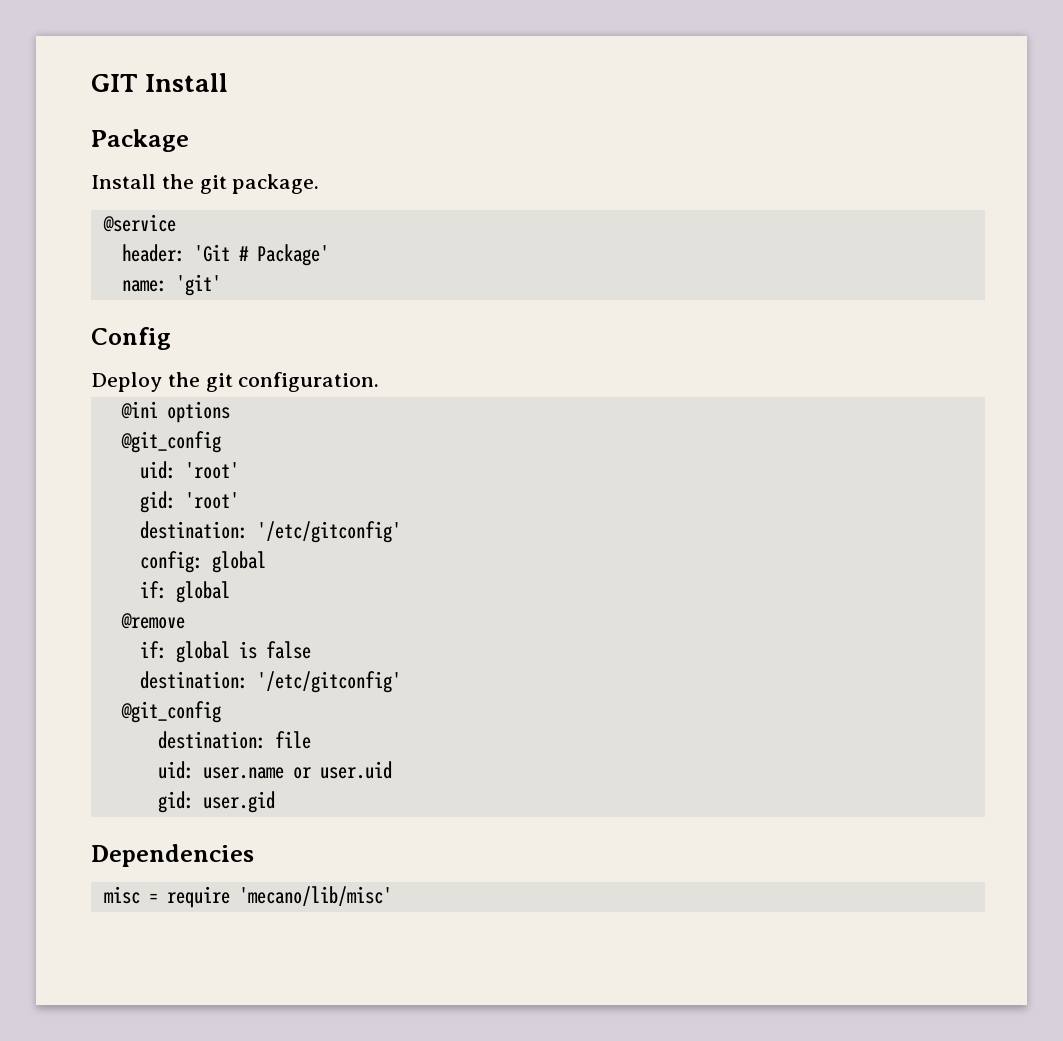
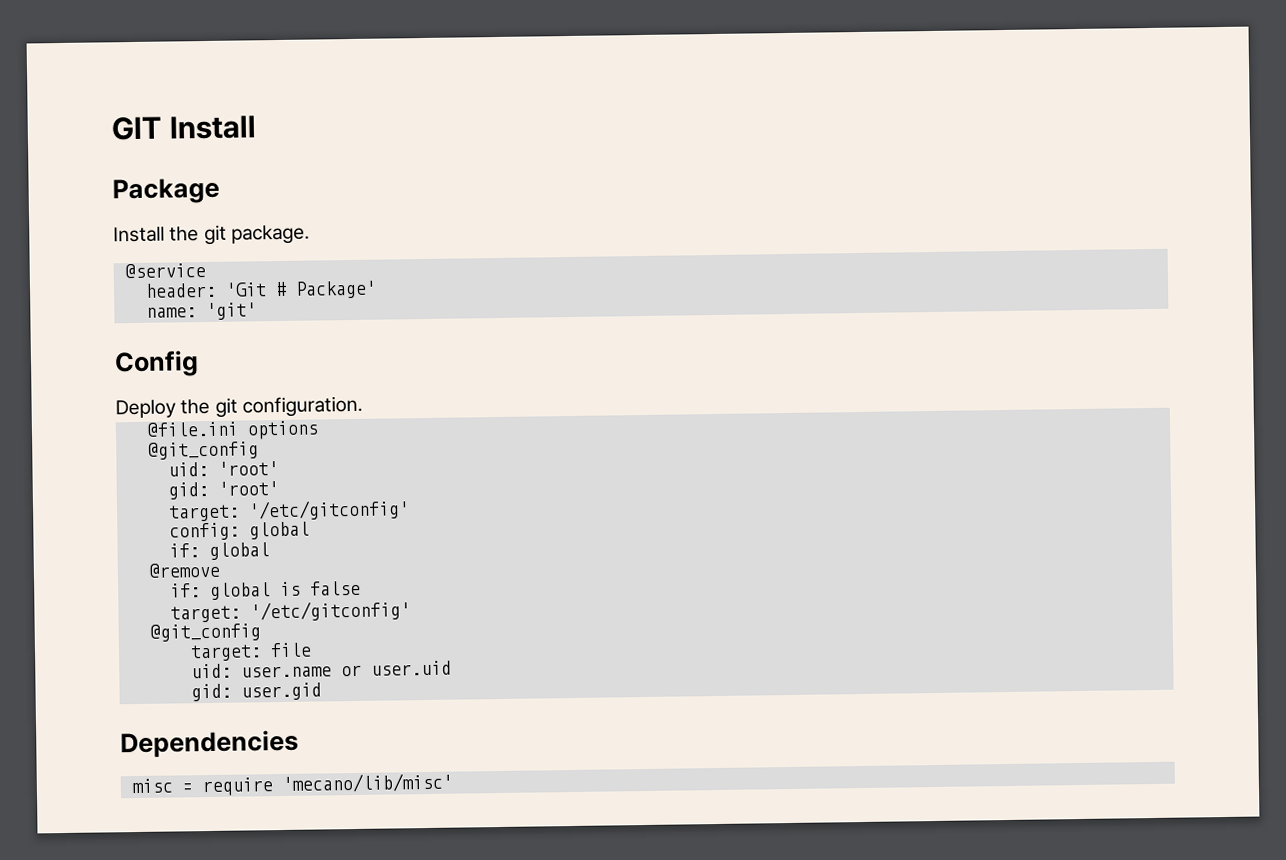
- @ini options
+ @file.ini options
  gid: 'root'
- destination: '/etc/gitconfig'
+ target: '/etc/gitconfig'
  if: global is false
- destination: '/etc/gitconfig'
+ target: '/etc/gitconfig'
- destination: file
+ target: file

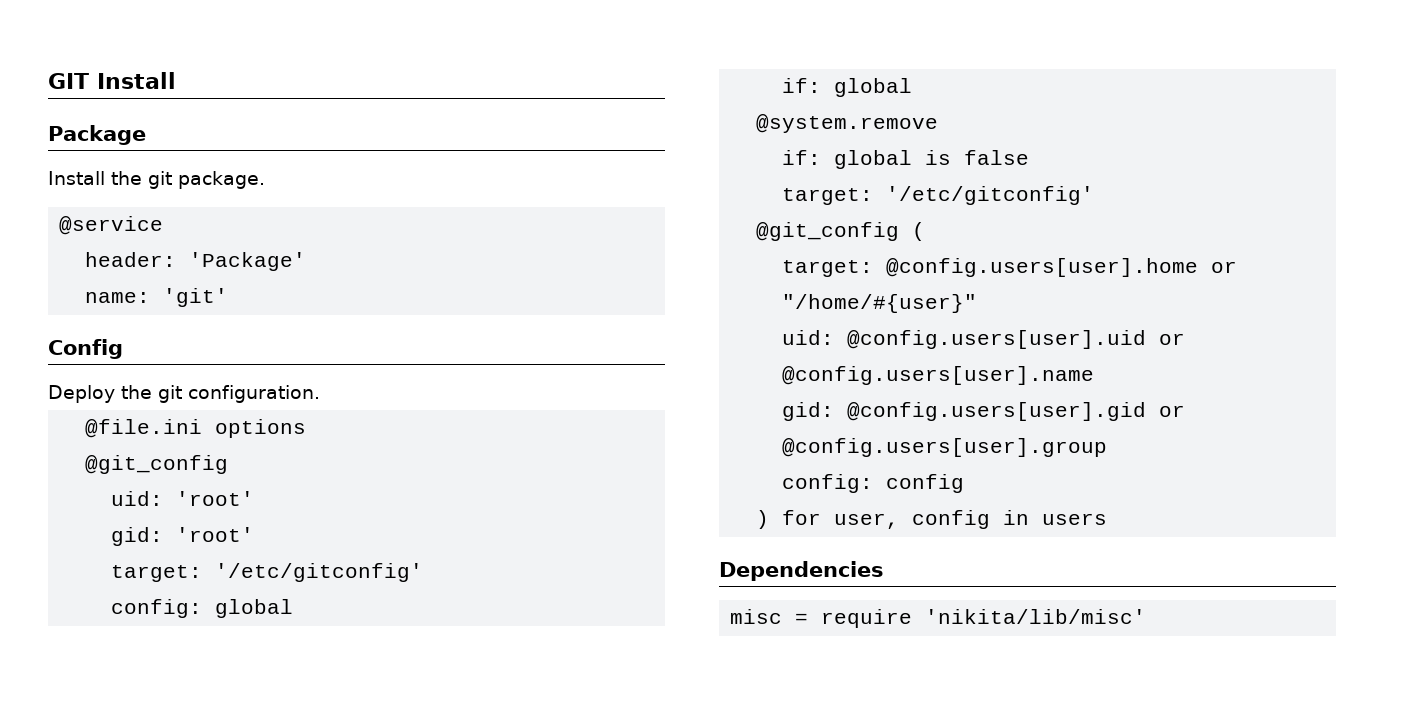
- header: 'Git # Package'
+ header: 'Package'
- @remove
+ @system.remove
  if: global is false
  target: '/etc/gitconfig'
- @git_config
- target: file
- uid: user.name or user.uid
- gid: user.gid
+ @git_config (
+ target: @config.users[user].home or "/home/#{user}"
+ uid: @config.users[user].uid or @config.users[user].name
+ gid: @config.users[user].gid or @config.users[user].group
+ config: config
+ ) for user, config in users
- misc = require 'mecano/lib/misc'
+ misc = require 'nikita/lib/misc'

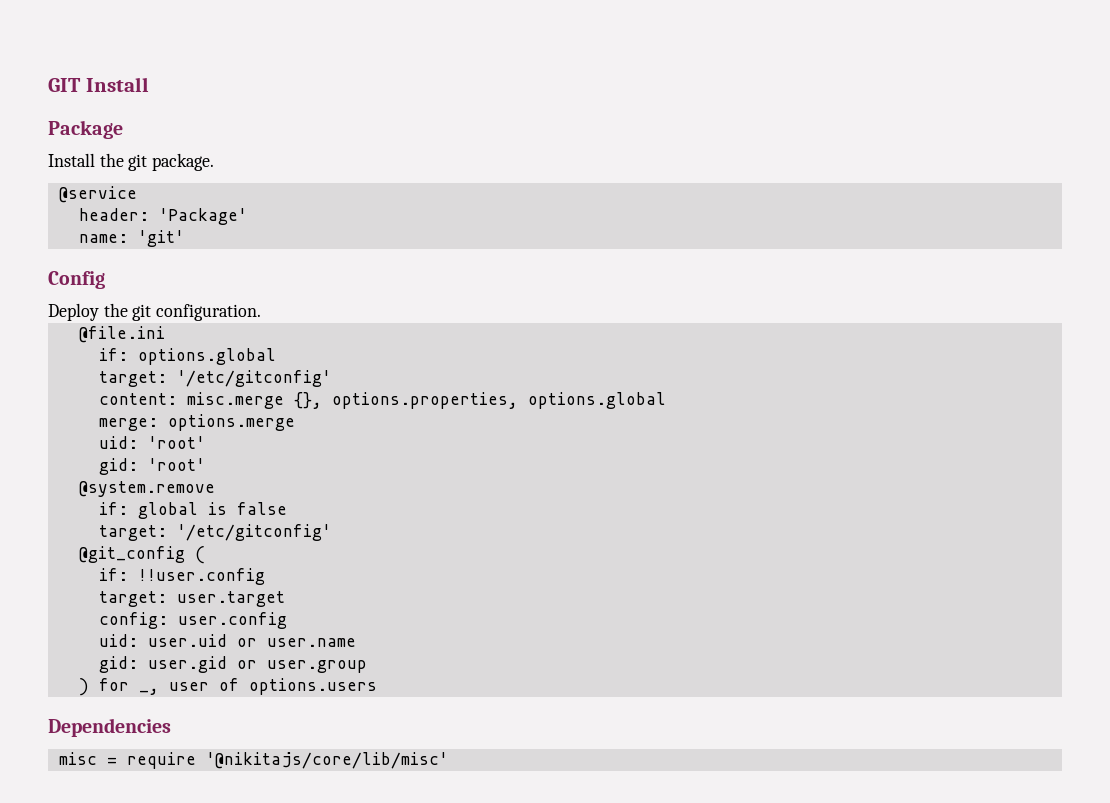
- @file.ini options
- @git_config
+ @file.ini
+ if: options.global
+ target: '/etc/gitconfig'
+ content: misc.merge {}, options.properties, options.global
+ merge: options.merge
  uid: 'root'
  gid: 'root'
- target: '/etc/gitconfig'
- config: global
- if: global
- target: @config.users[user].home or "/home/#{user}"
- uid: @config.users[user].uid or @config.users[user].name
- gid: @config.users[user].gid or @config.users[user].group
- config: config
- ) for user, config in users
+ if: !!user.config
+ target: user.target
+ config: user.config
+ uid: user.uid or user.name
+ gid: user.gid or user.group
+ ) for _, user of options.users
- misc = require 'nikita/lib/misc'
+ misc = require '@nikitajs/core/lib/misc'

